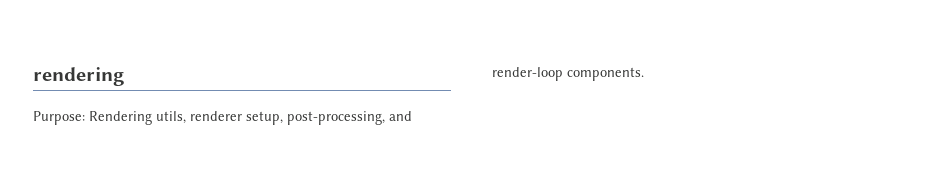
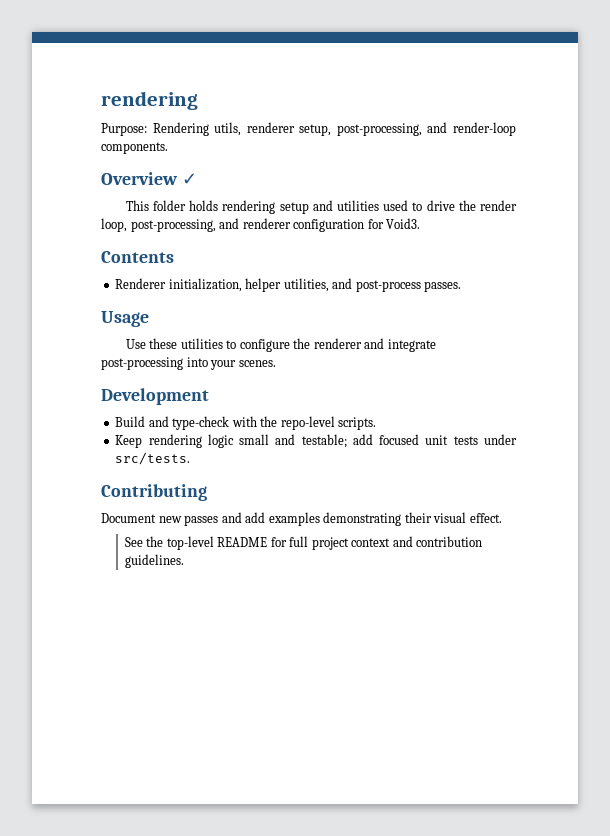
+ Overview ✓
+ This folder holds rendering setup and utilities used to drive the render loop, post-processing, and renderer configuration for Void3.
+ Contents
+ Renderer initialization, helper utilities, and post-process passes.
+ Usage
+ Use these utilities to configure the renderer and integrate post-processing into your scenes.
+ Development
+ Build and type-check with the repo-level scripts.
+ Keep rendering logic small and testable; add focused unit tests under src/tests.
+ Contributing
+ Document new passes and add examples demonstrating their visual effect.
+ See the top-level README for full project context and contribution guidelines.

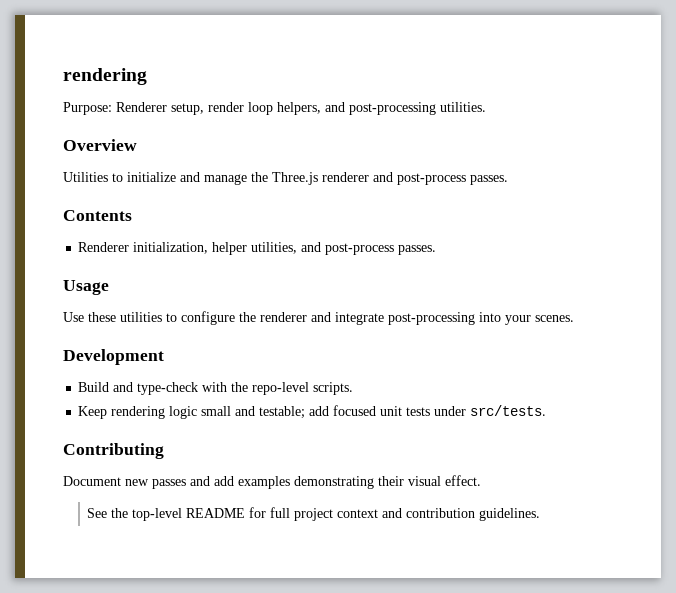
- Purpose: Rendering utils, renderer setup, post-processing, and render-loop components.
- Overview ✓
- This folder holds rendering setup and utilities used to drive the render loop, post-processing, and renderer configuration for Void3.
+ Purpose: Renderer setup, render loop helpers, and post-processing utilities.
+ Overview
+ Utilities to initialize and manage the Three.js renderer and post-process passes.

